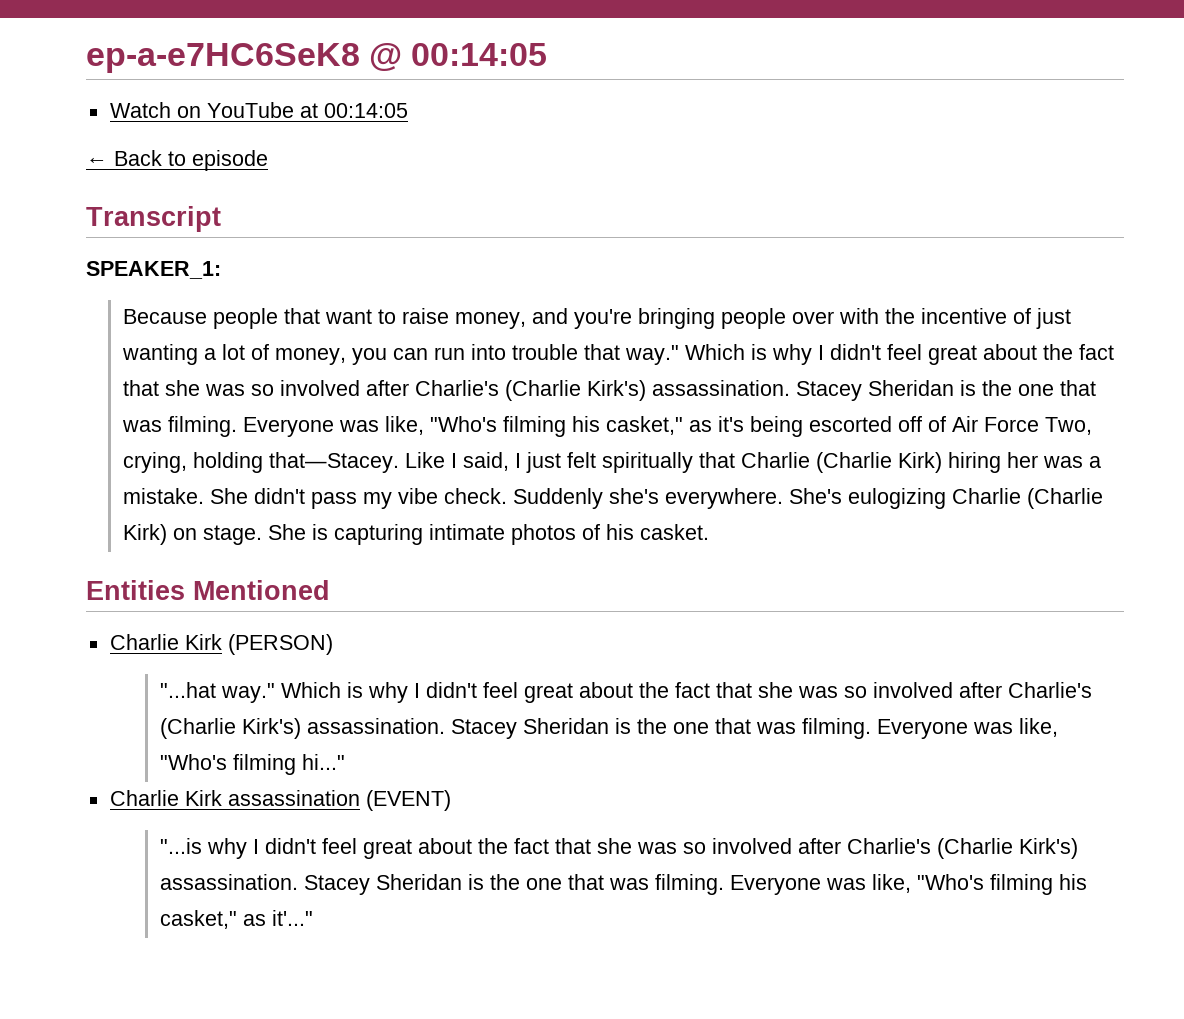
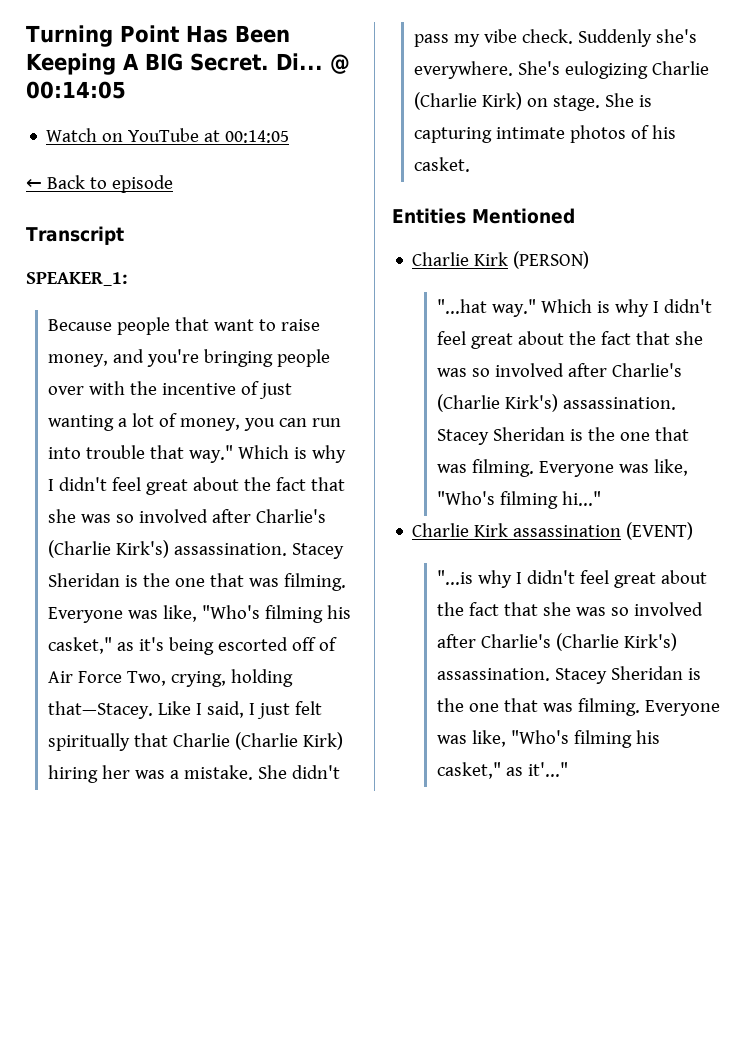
- ep-a-e7HC6SeK8 @ 00:14:05
+ Turning Point Has Been Keeping A BIG Secret. Di... @ 00:14:05

